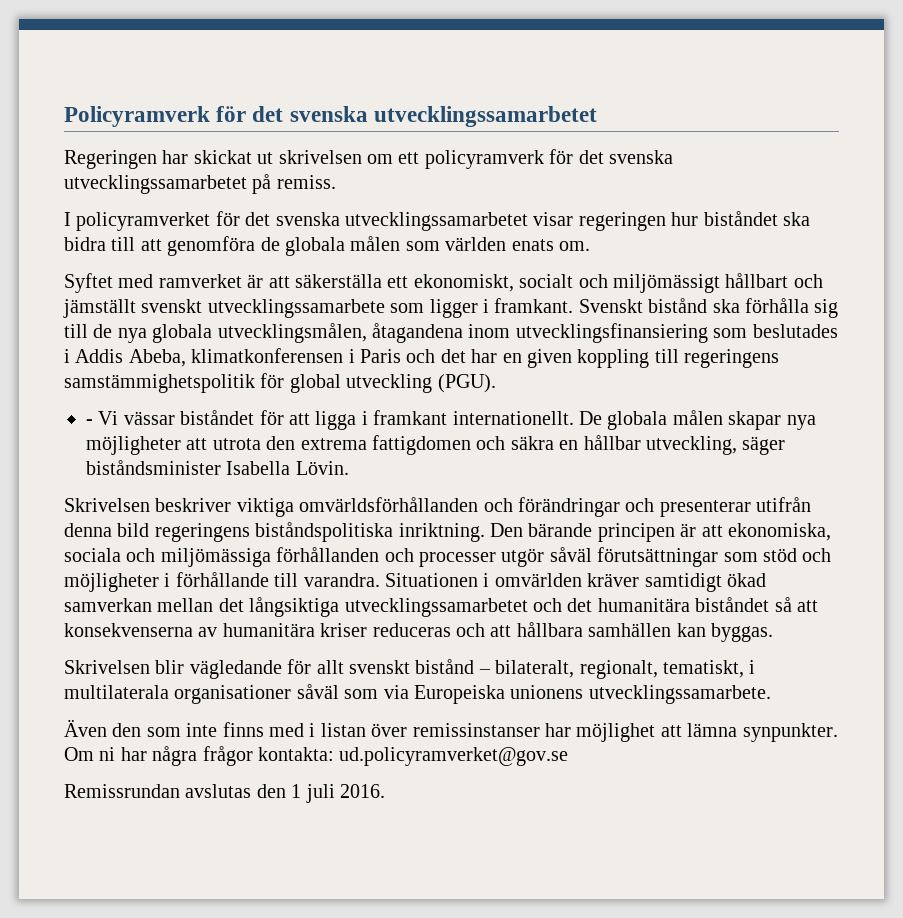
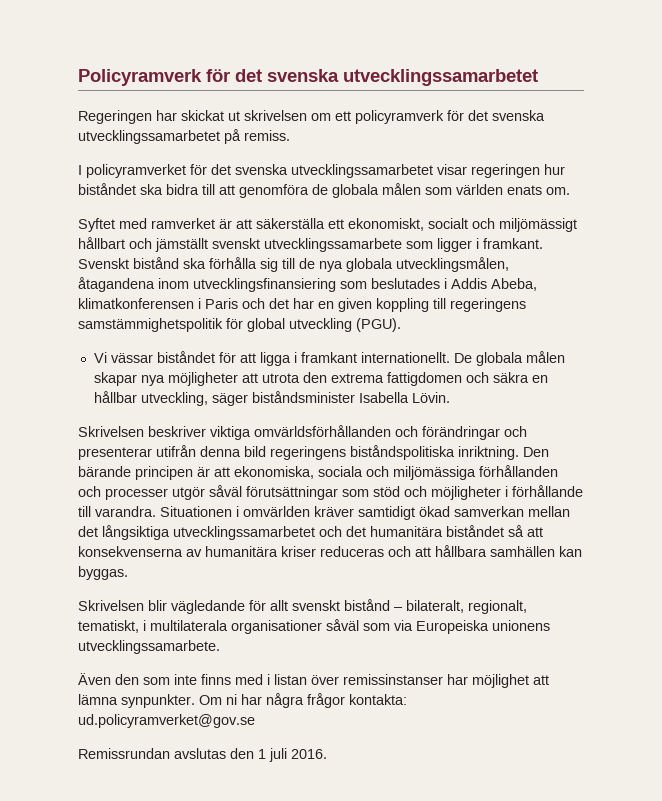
- - Vi vässar biståndet för att ligga i framkant internationellt.
+ Vi vässar biståndet för att ligga i framkant internationellt.

